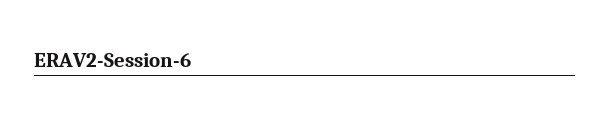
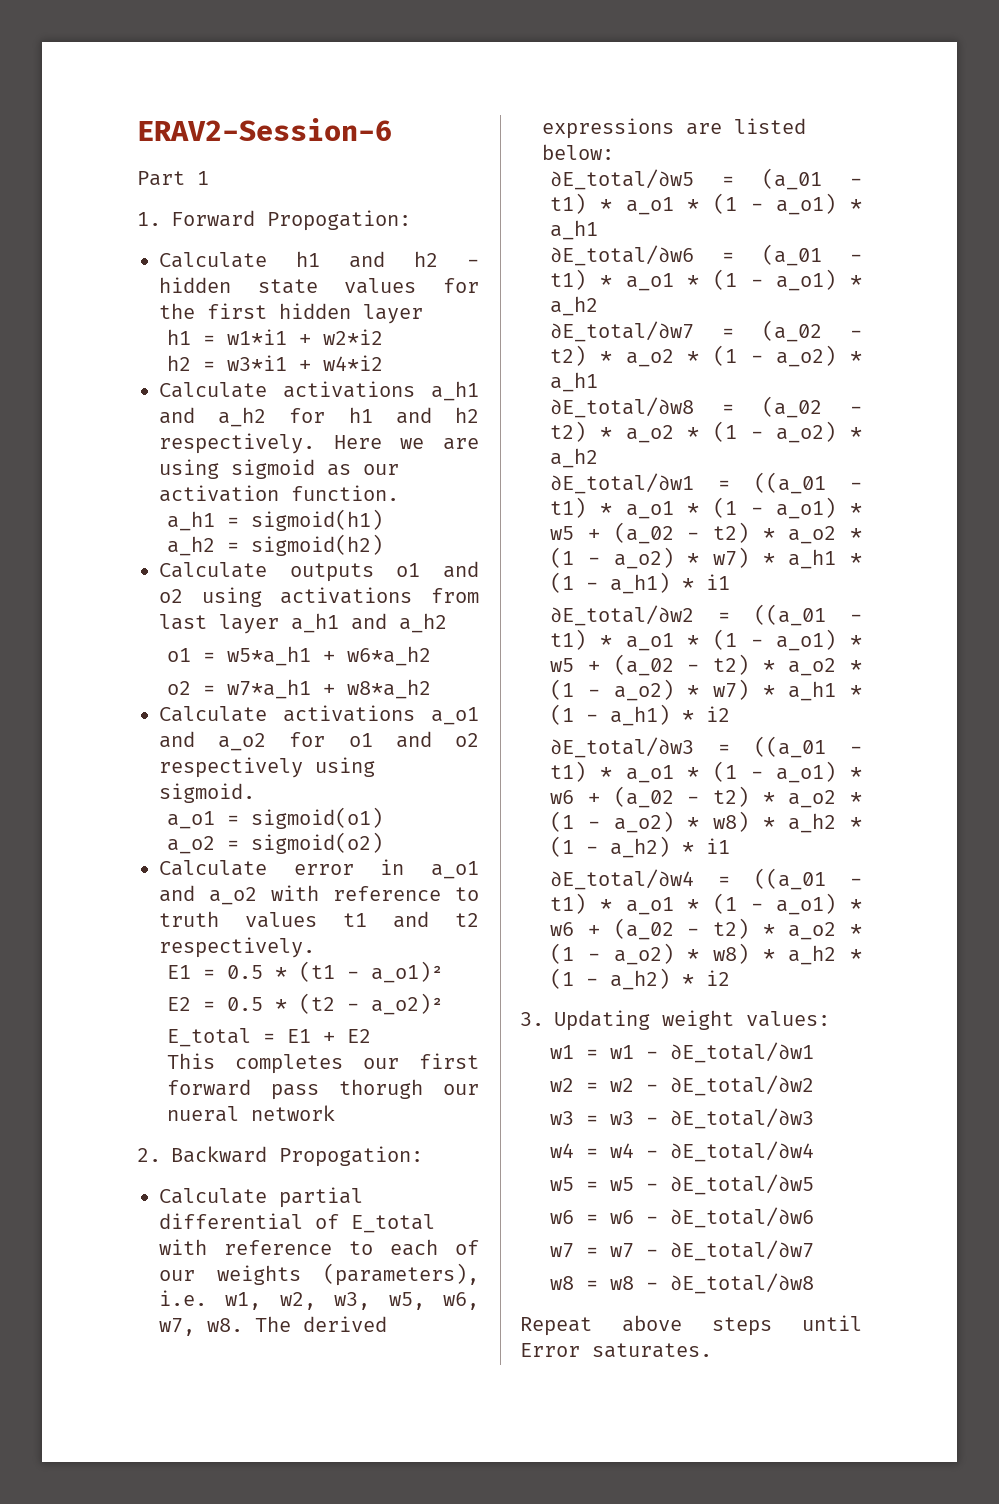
+ Part 1
+ 1. Forward Propogation:
+ Calculate h1 and h2 - hidden state values for the first hidden layer
+ h1 = w1*i1 + w2*i2
+ h2 = w3*i1 + w4*i2
+ Calculate activations a_h1 and a_h2 for h1 and h2 respectively. Here we are using sigmoid as our activation function.
+ a_h1 = sigmoid(h1)
+ a_h2 = sigmoid(h2)
+ Calculate outputs o1 and o2 using activations from last layer a_h1 and a_h2
+ o1 = w5*a_h1 + w6*a_h2
+ o2 = w7*a_h1 + w8*a_h2
+ Calculate activations a_o1 and a_o2 for o1 and o2 respectively using sigmoid.
+ a_o1 = sigmoid(o1)
+ a_o2 = sigmoid(o2)
+ Calculate error in a_o1 and a_o2 with reference to truth values t1 and t2 respectively.
+ E1 = 0.5 * (t1 - a_o1)²
+ E2 = 0.5 * (t2 - a_o2)²
+ E_total = E1 + E2
+ This completes our first forward pass thorugh our nueral network
+ 2. Backward Propogation:
+ Calculate partial differential of E_total with reference to each of our weights (parameters), i.e. w1, w2, w3, w5, w6, w7, w8. The derived expressions are listed below:
+ ∂E_total/∂w5 = (a_01 - t1) * a_o1 * (1 - a_o1) * a_h1
+ ∂E_total/∂w6 = (a_01 - t1) * a_o1 * (1 - a_o1) * a_h2
+ ∂E_total/∂w7 = (a_02 - t2) * a_o2 * (1 - a_o2) * a_h1
+ ∂E_total/∂w8 = (a_02 - t2) * a_o2 * (1 - a_o2) * a_h2
+ ∂E_total/∂w1 = ((a_01 - t1) * a_o1 * (1 - a_o1) * w5 + (a_02 - t2) * a_o2 * (1 - a_o2) * w7) * a_h1 * (1 - a_h1) * i1
+ ∂E_total/∂w2 = ((a_01 - t1) * a_o1 * (1 - a_o1) * w5 + (a_02 - t2) * a_o2 * (1 - a_o2) * w7) * a_h1 * (1 - a_h1) * i2
+ ∂E_total/∂w3 = ((a_01 - t1) * a_o1 * (1 - a_o1) * w6 + (a_02 - t2) * a_o2 * (1 - a_o2) * w8) * a_h2 * (1 - a_h2) * i1
+ ∂E_total/∂w4 = ((a_01 - t1) * a_o1 * (1 - a_o1) * w6 + (a_02 - t2) * a_o2 * (1 - a_o2) * w8) * a_h2 * (1 - a_h2) * i2
+ 3. Updating weight values:
+ w1 = w1 - ∂E_total/∂w1
+ w2 = w2 - ∂E_total/∂w2
+ w3 = w3 - ∂E_total/∂w3
+ w4 = w4 - ∂E_total/∂w4
+ w5 = w5 - ∂E_total/∂w5
+ w6 = w6 - ∂E_total/∂w6
+ w7 = w7 - ∂E_total/∂w7
+ w8 = w8 - ∂E_total/∂w8
+ Repeat above steps until Error saturates.

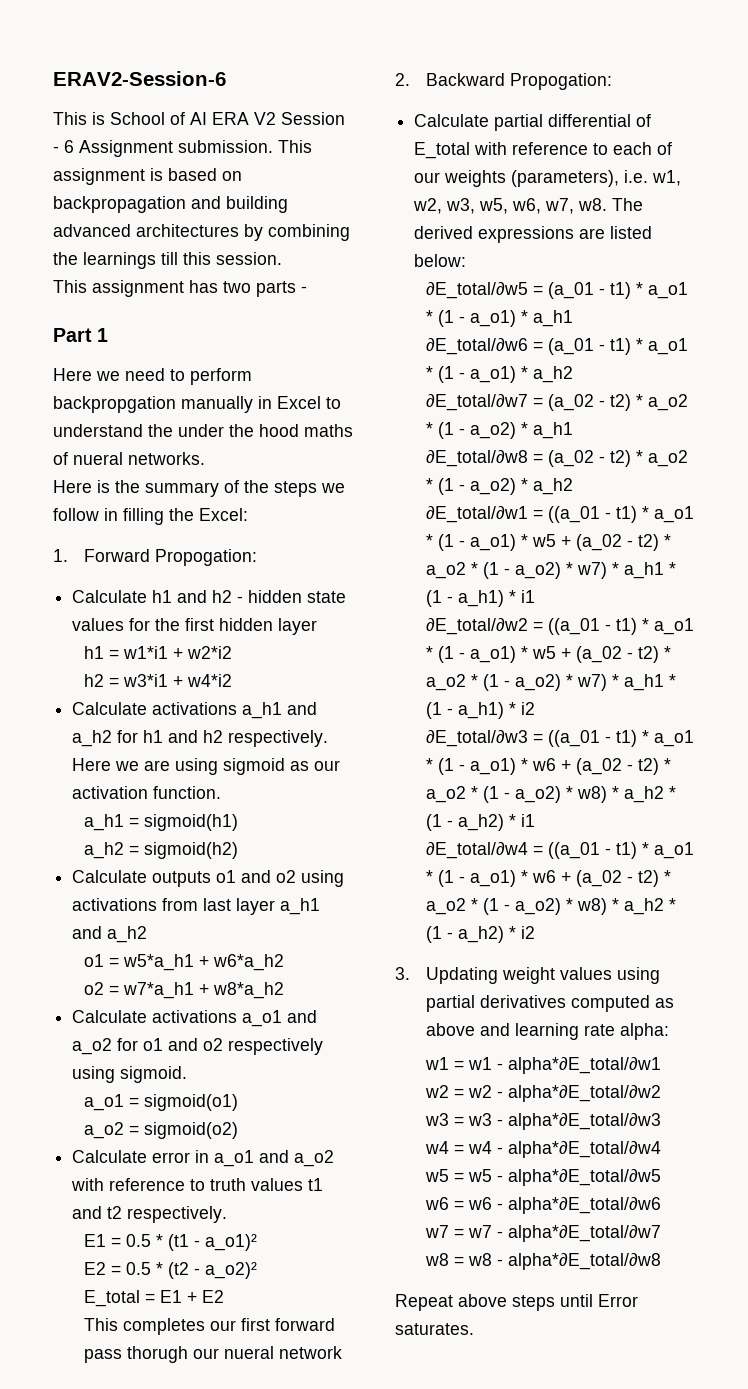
+ This is School of AI ERA V2 Session - 6 Assignment submission. This assignment is based on backpropagation and building advanced architectures by combining the learnings till this session.
+ This assignment has two parts -
  Part 1
+ Here we need to perform backpropgation manually in Excel to understand the under the hood maths of nueral networks.
+ Here is the summary of the steps we follow in filling the Excel:
- 3. Updating weight values:
+ 3. Updating weight values using partial derivatives computed as above and learning rate alpha:
- w1 = w1 - ∂E_total/∂w1
+ w1 = w1 - alpha*∂E_total/∂w1
- w2 = w2 - ∂E_total/∂w2
+ w2 = w2 - alpha*∂E_total/∂w2
- w3 = w3 - ∂E_total/∂w3
+ w3 = w3 - alpha*∂E_total/∂w3
- w4 = w4 - ∂E_total/∂w4
+ w4 = w4 - alpha*∂E_total/∂w4
- w5 = w5 - ∂E_total/∂w5
+ w5 = w5 - alpha*∂E_total/∂w5
- w6 = w6 - ∂E_total/∂w6
+ w6 = w6 - alpha*∂E_total/∂w6
- w7 = w7 - ∂E_total/∂w7
+ w7 = w7 - alpha*∂E_total/∂w7
- w8 = w8 - ∂E_total/∂w8
+ w8 = w8 - alpha*∂E_total/∂w8

